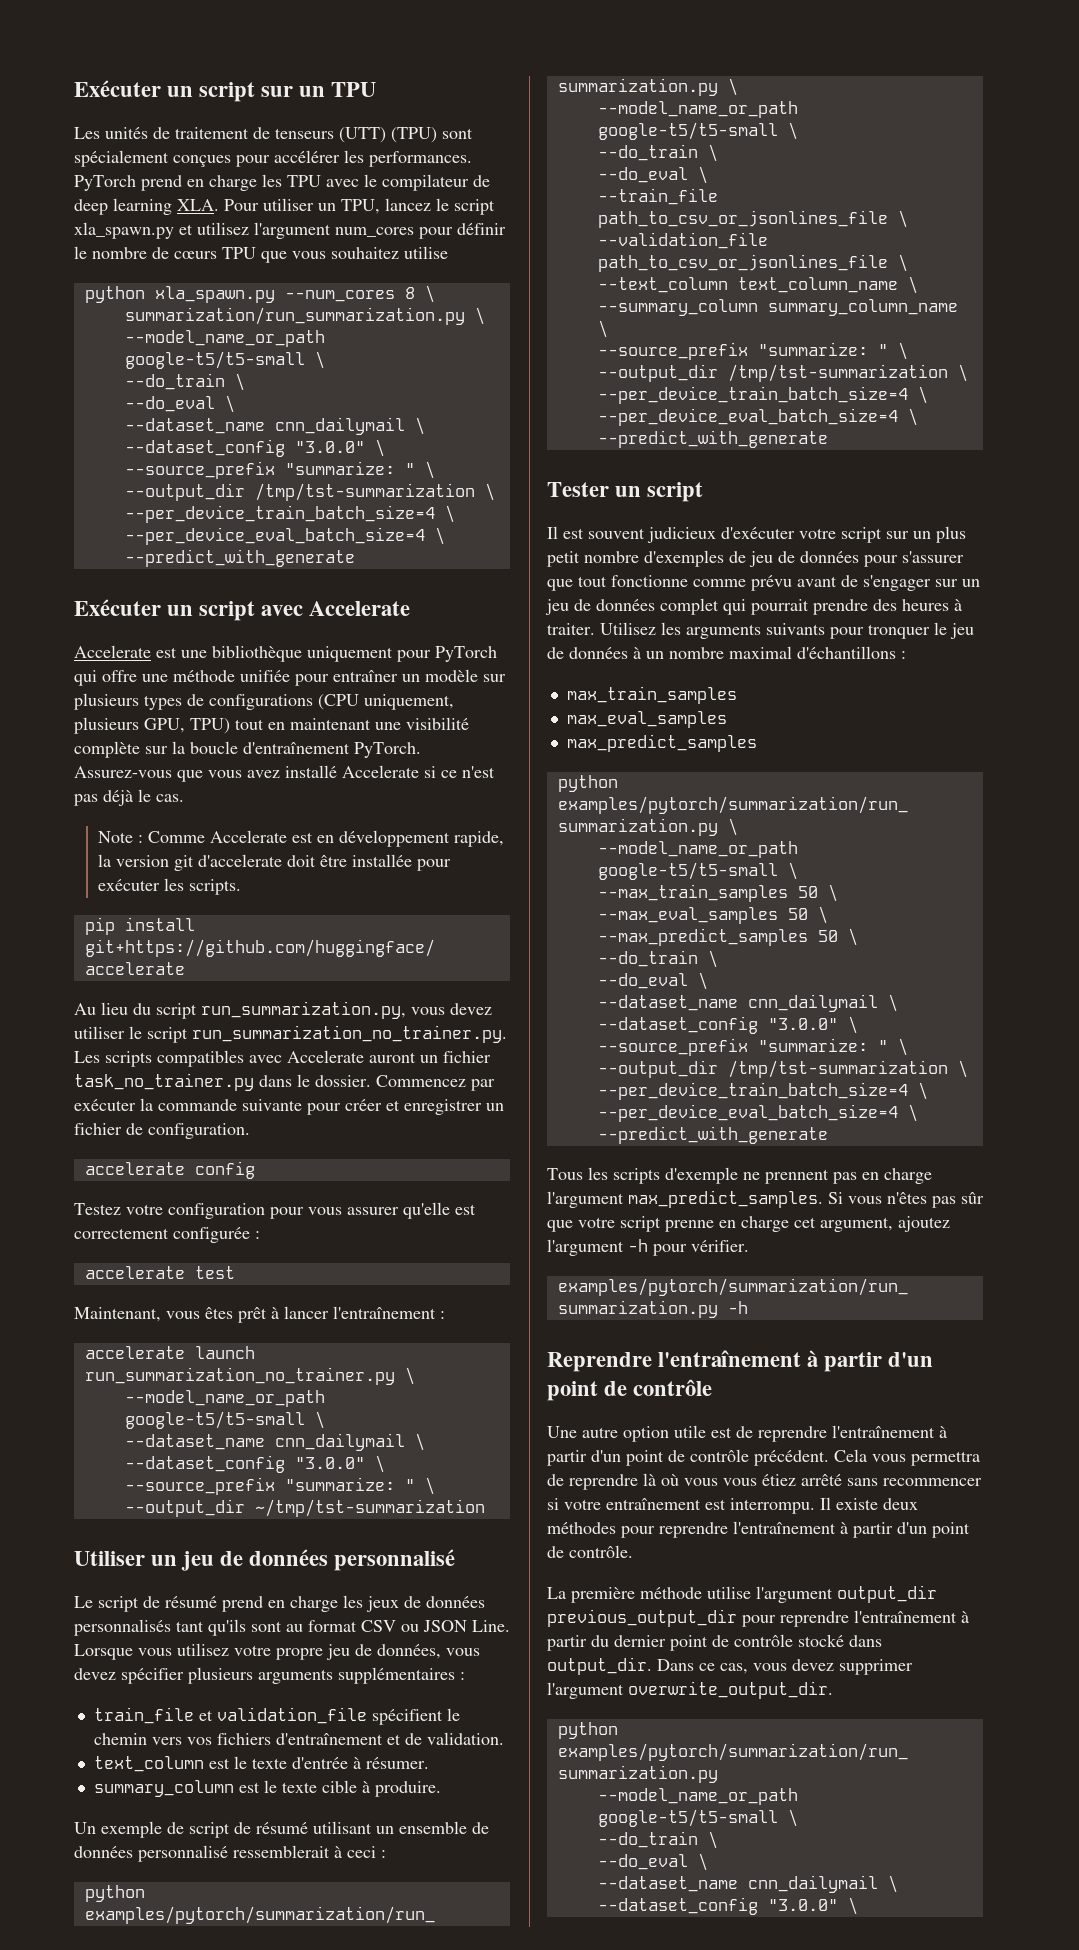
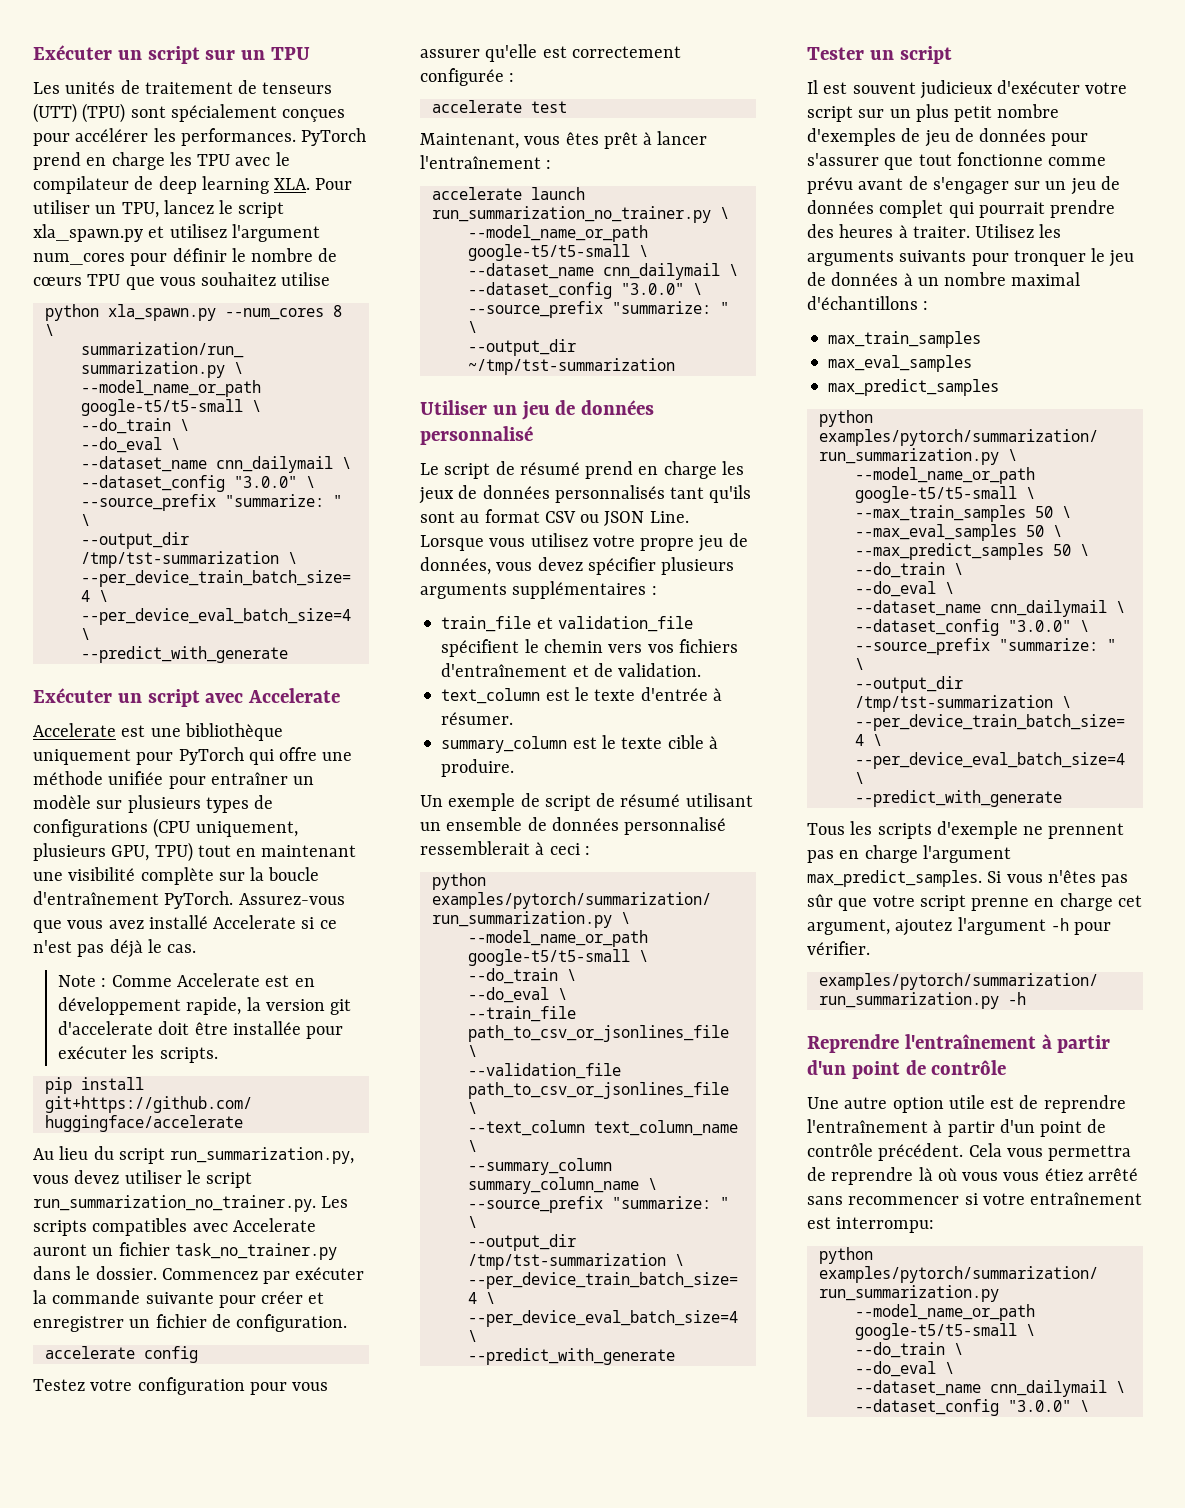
- Cela vous permettra de reprendre là où vous vous étiez arrêté sans recommencer si votre entraînement est interrompu. Il existe deux méthodes pour reprendre l'entraînement à partir d'un point de contrôle.
- La première méthode utilise l'argument output_dir previous_output_dir pour reprendre l'entraînement à partir du dernier point de contrôle stocké dans output_dir. Dans ce cas, vous devez supprimer l'argument overwrite_output_dir.
+ Cela vous permettra de reprendre là où vous vous étiez arrêté sans recommencer si votre entraînement est interrompu:

